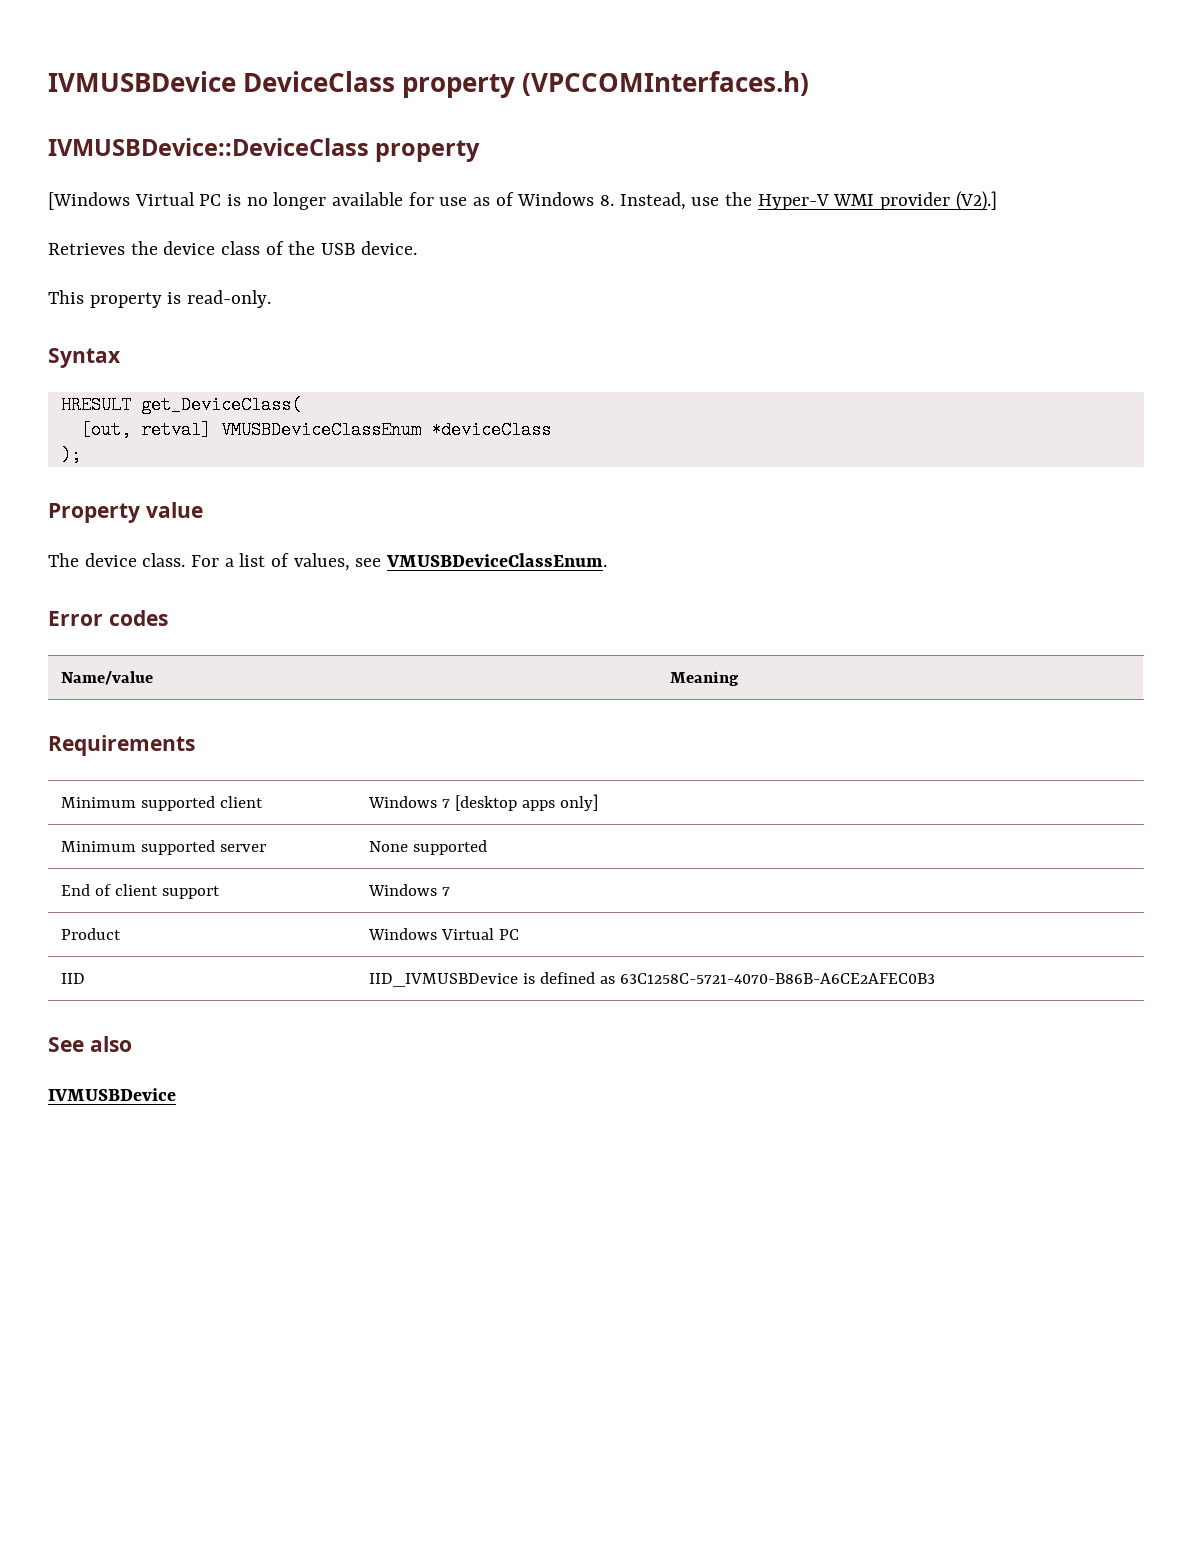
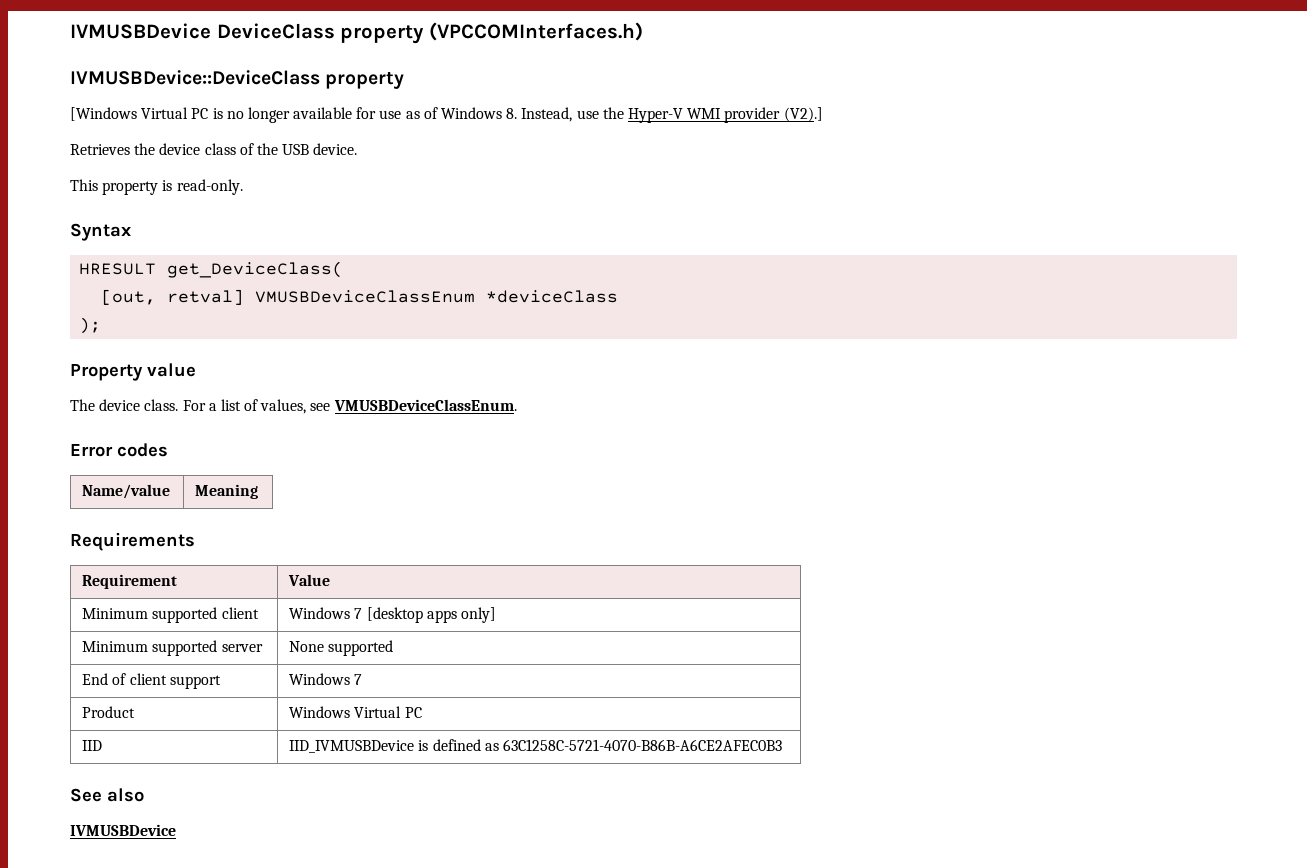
+ Requirement | Value

